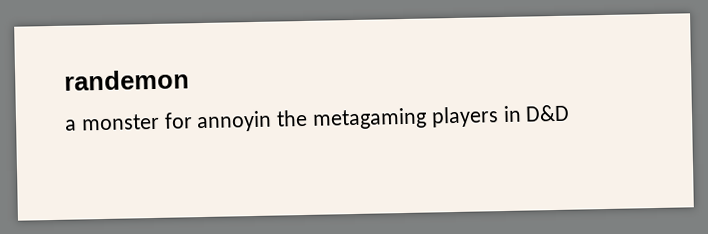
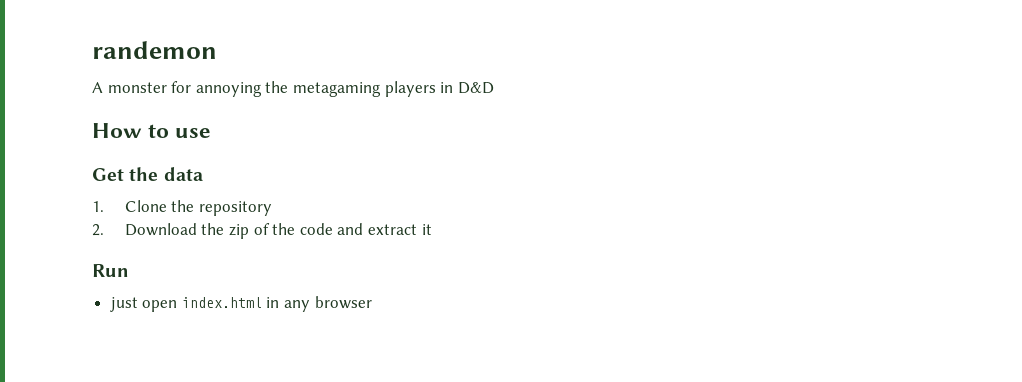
- a monster for annoyin the metagaming players in D&D
+ A monster for annoying the metagaming players in D&D
+ How to use
+ Get the data
+ 1. Clone the repository
+ 2. Download the zip of the code and extract it
+ Run
+ just open index.html in any browser

